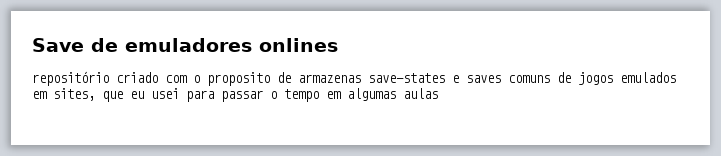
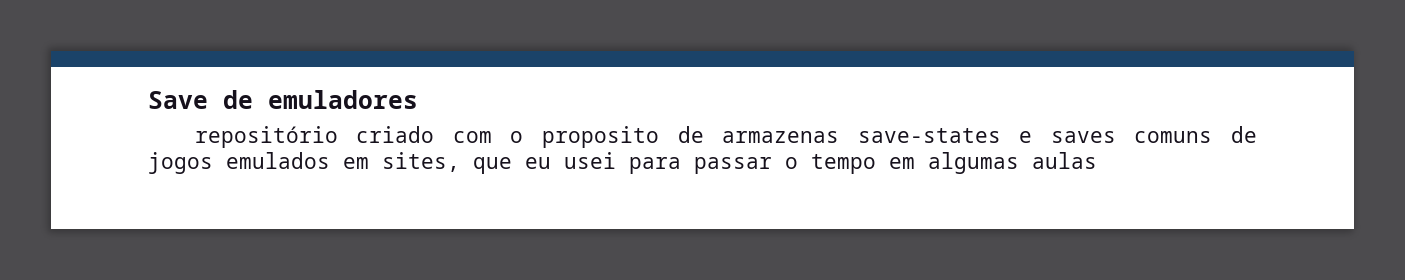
- Save de emuladores onlines
+ Save de emuladores

